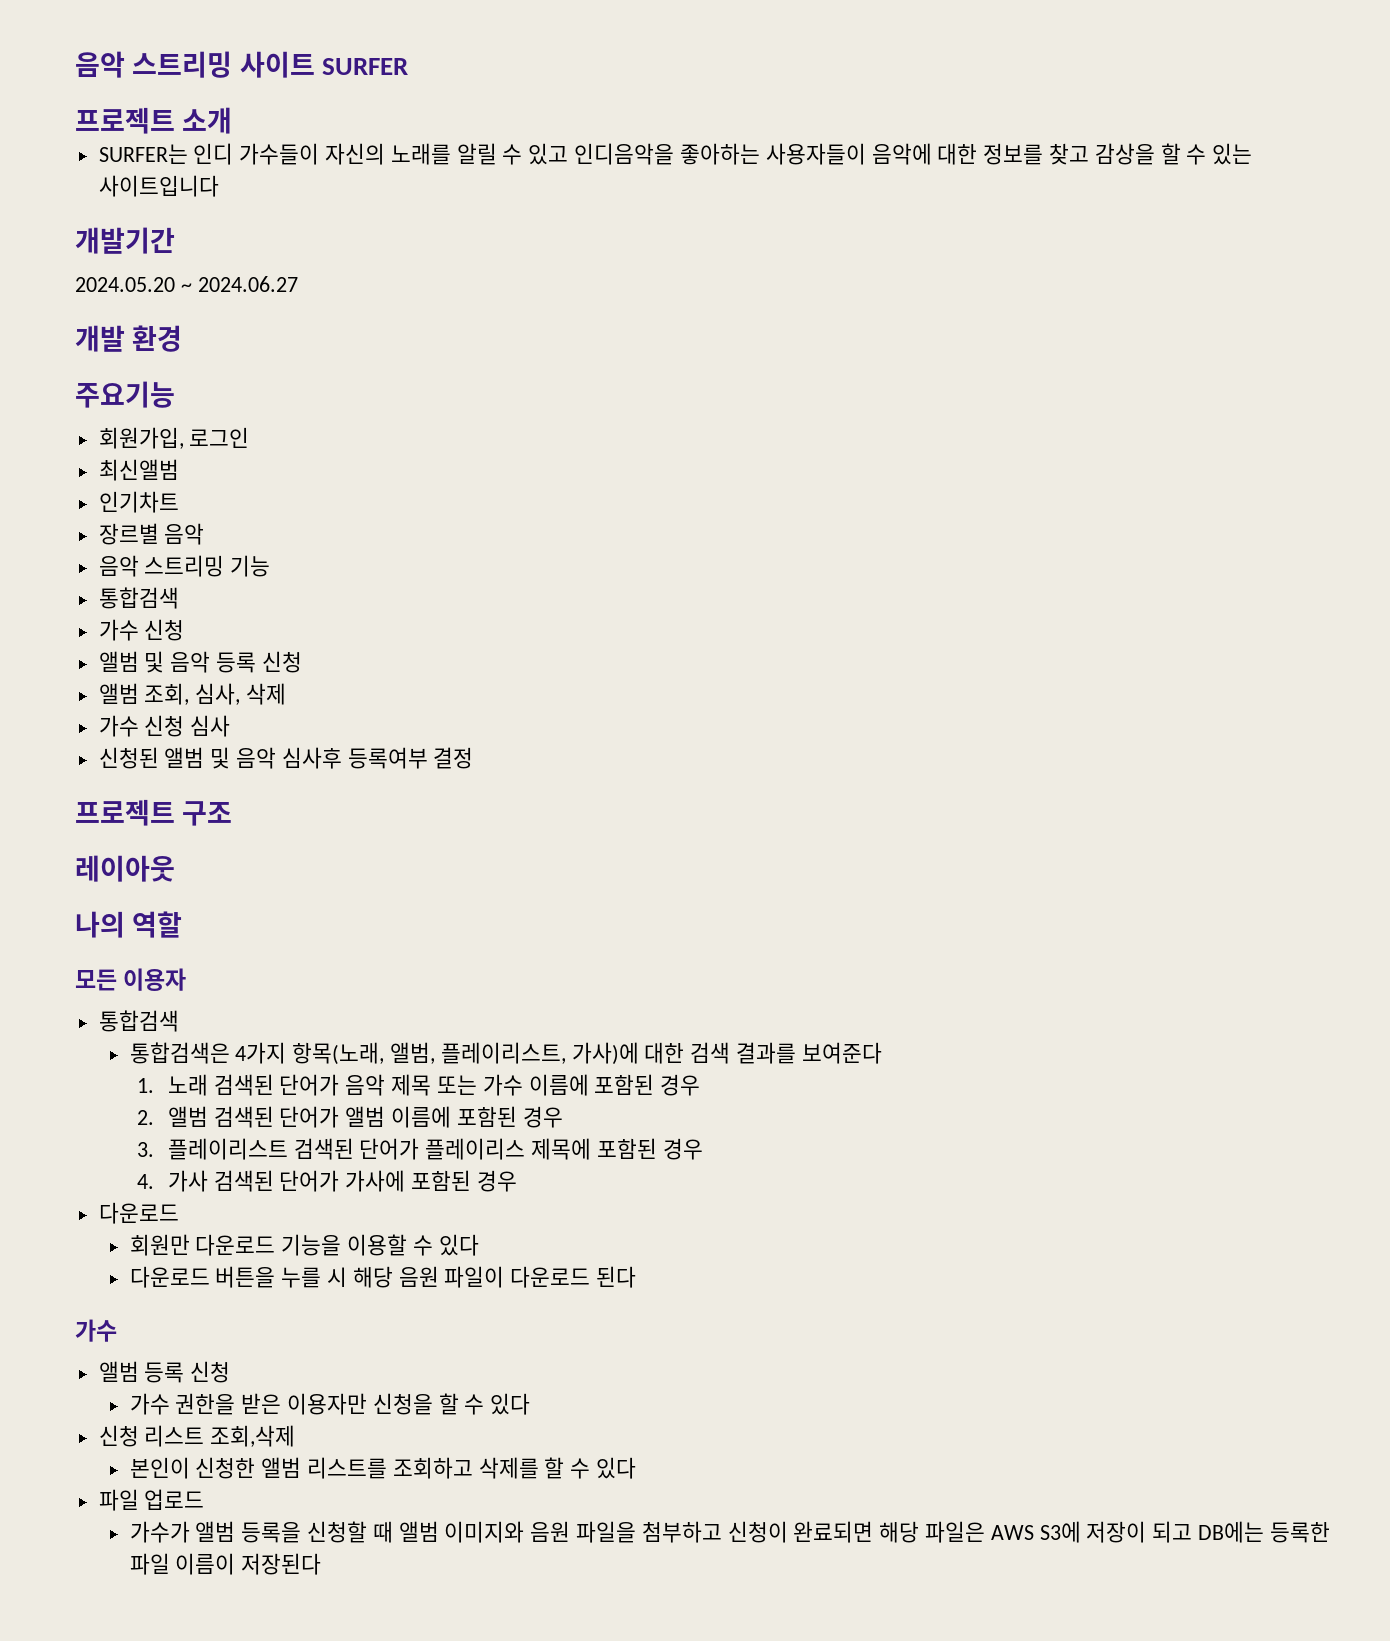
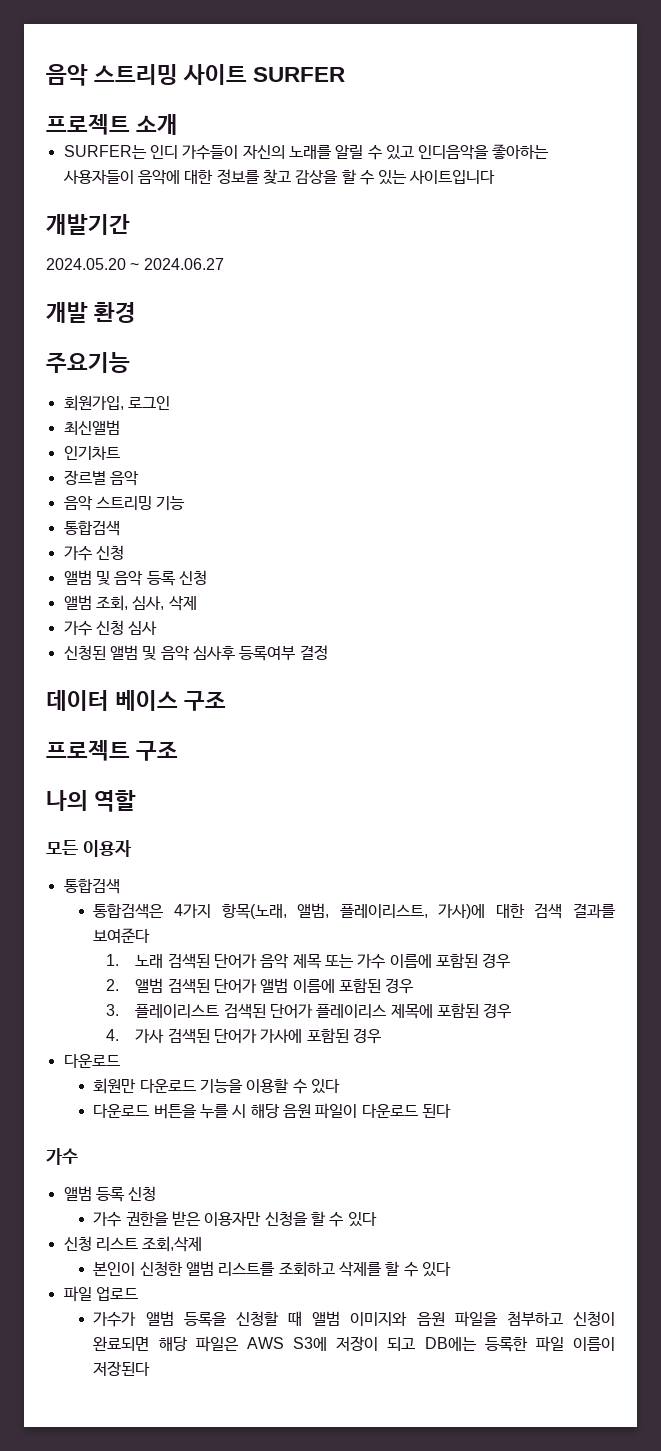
+ 데이터 베이스 구조
- 레이아웃

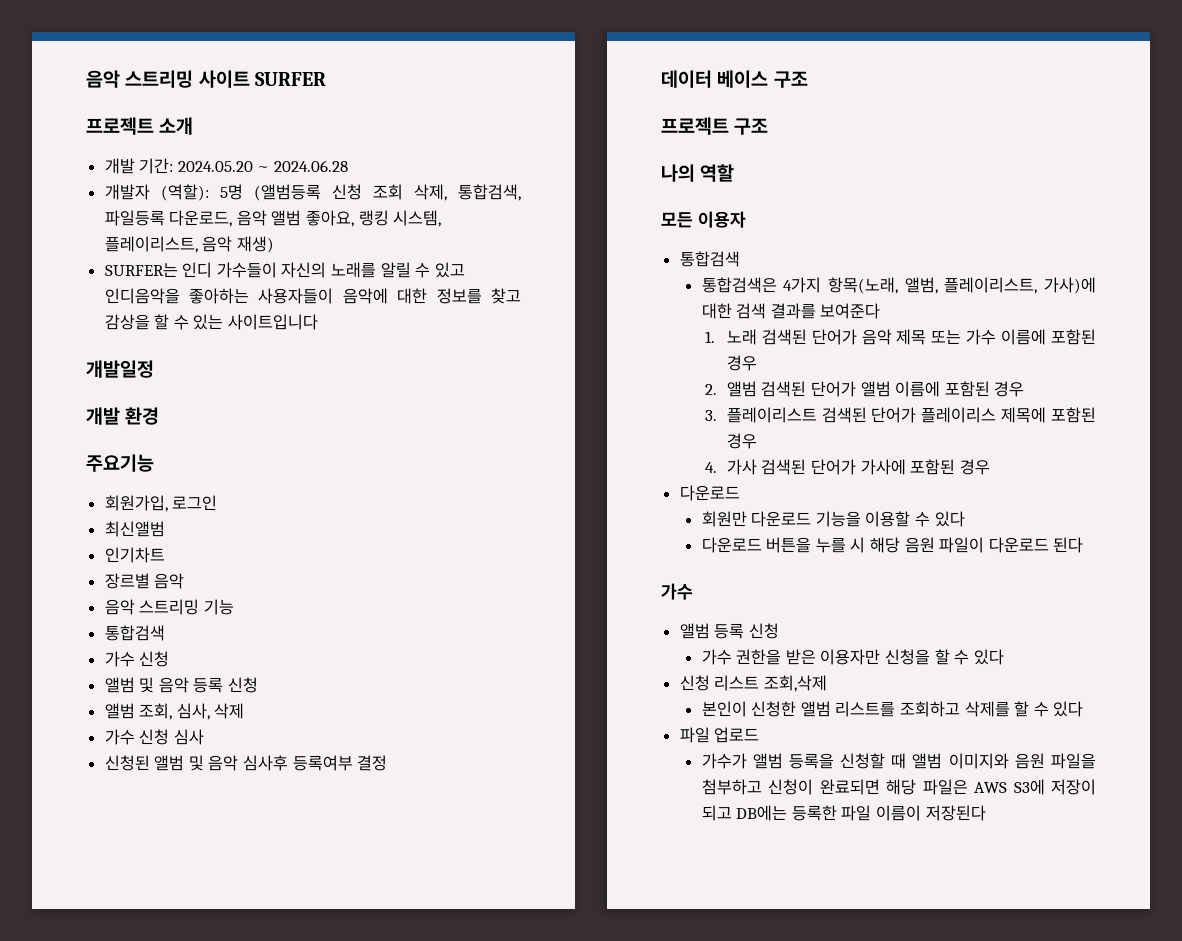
+ 개발 기간: 2024.05.20 ~ 2024.06.28
+ 개발자 (역할): 5명 (앨범등록 신청 조회 삭제, 통합검색, 파일등록 다운로드, 음악 앨범 좋아요, 랭킹 시스템, 플레이리스트, 음악 재생)
- 개발기간
- 2024.05.20 ~ 2024.06.27
+ 개발일정

